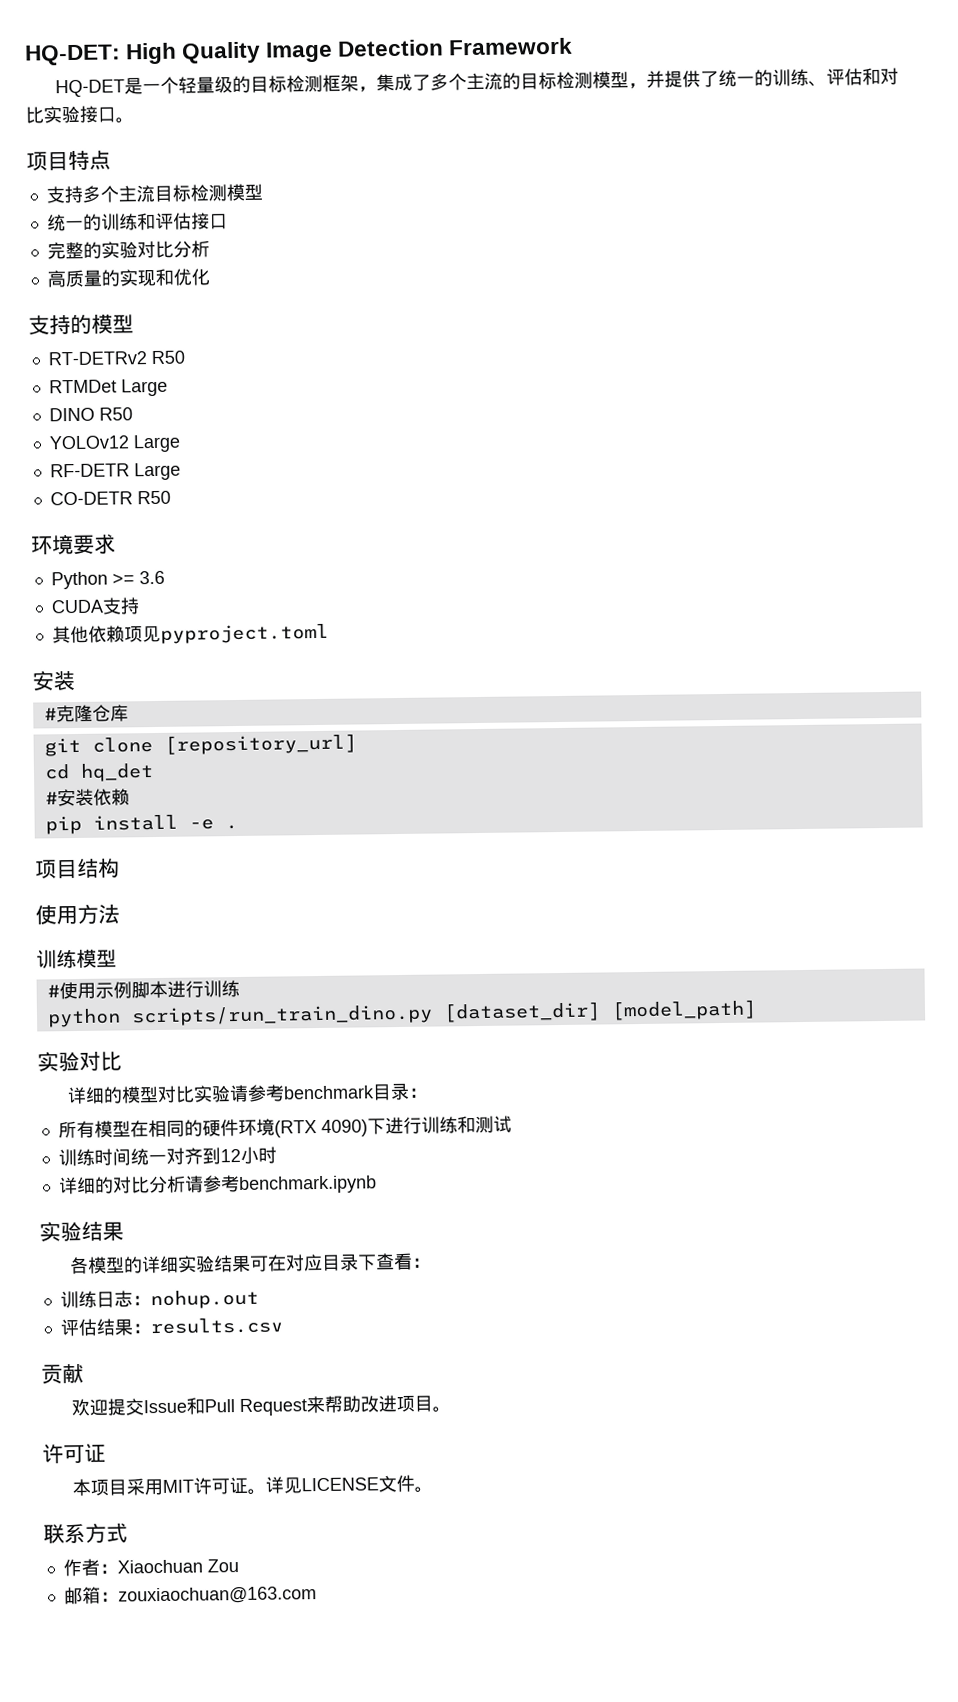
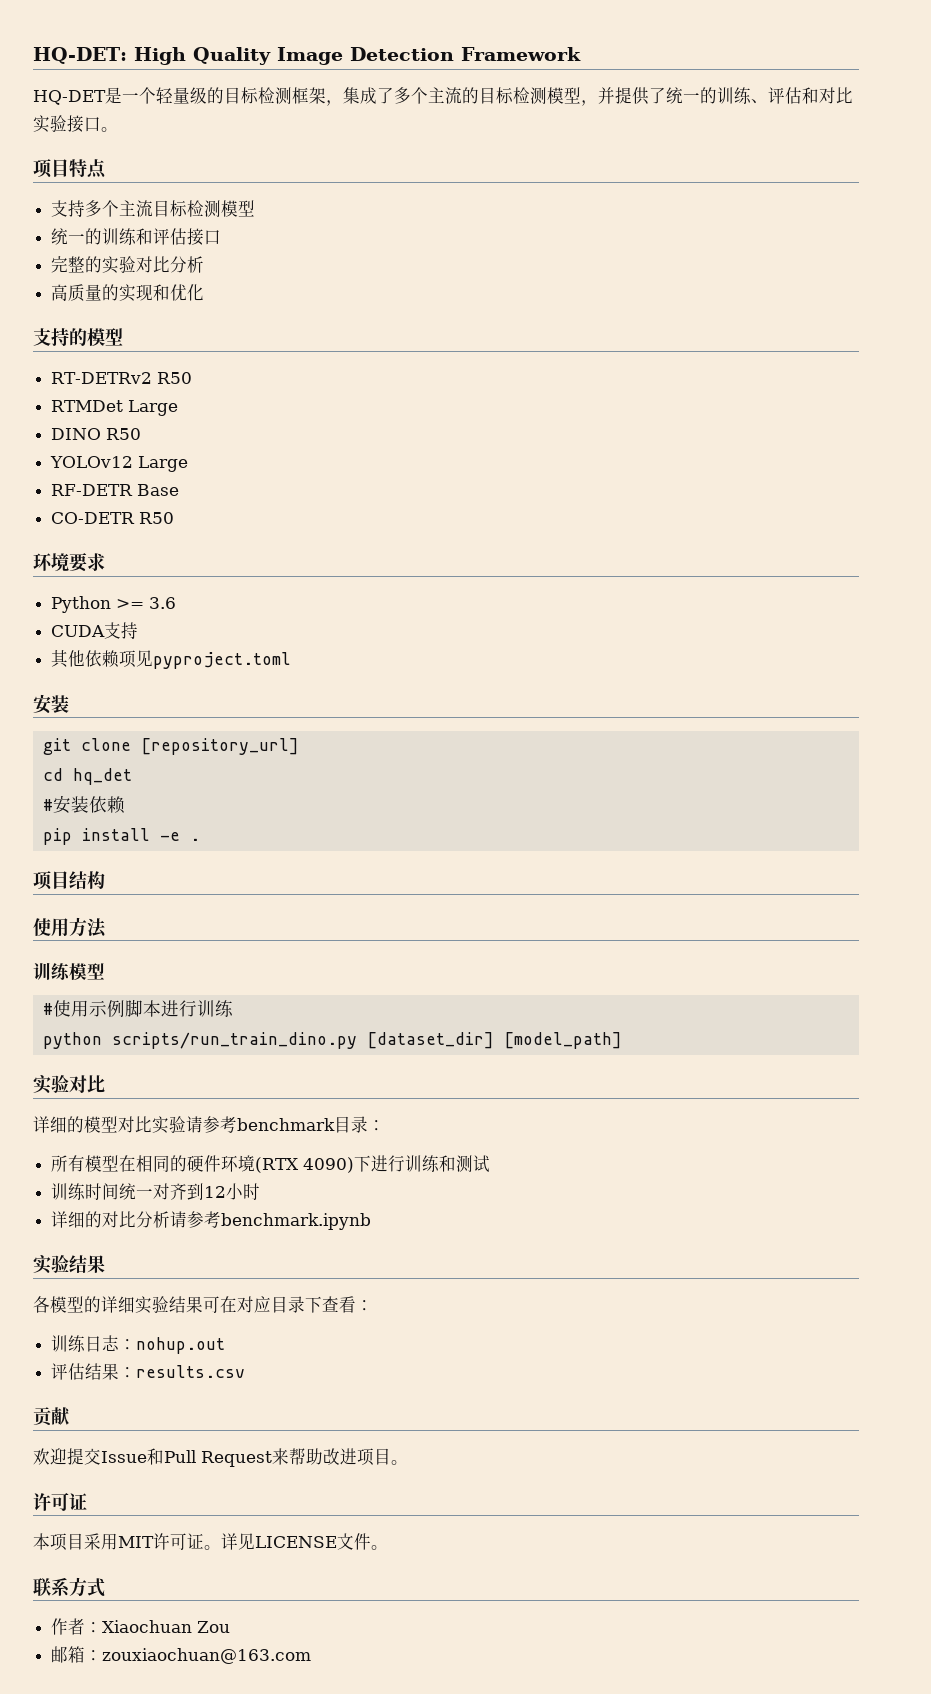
- RF-DETR Large
+ RF-DETR Base
- #克隆仓库

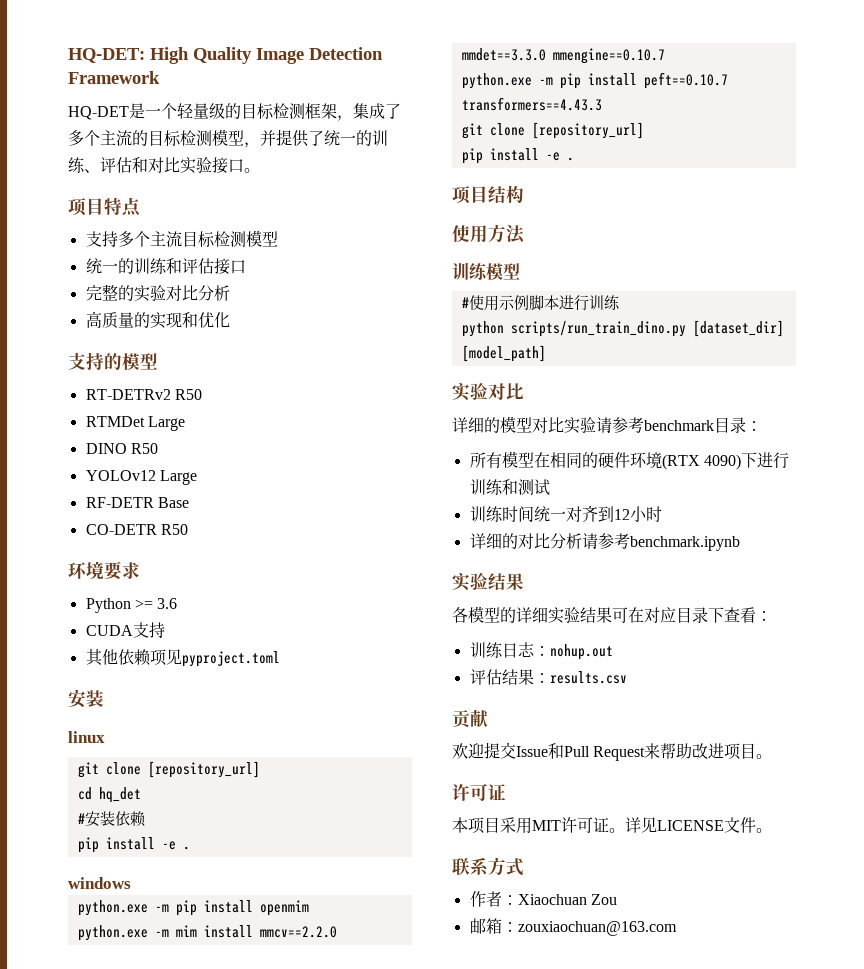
+ linux
+ windows
+ python.exe -m pip install openmim
+ python.exe -m mim install mmcv==2.2.0 mmdet==3.3.0 mmengine==0.10.7
+ python.exe -m pip install peft==0.10.7 transformers==4.43.3
+ git clone [repository_url]
+ pip install -e .

